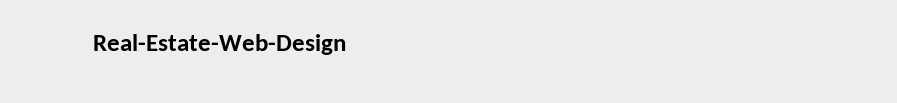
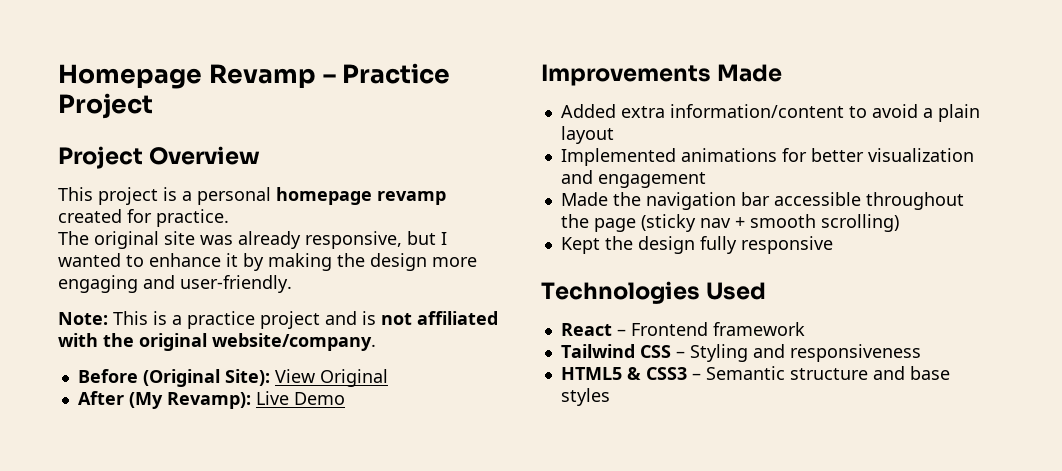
- Real-Estate-Web-Design
+ Homepage Revamp – Practice Project
+ Project Overview
+ This project is a personal homepage revamp created for practice.
+ The original site was already responsive, but I wanted to enhance it by making the design more engaging and user-friendly.
+ Note: This is a practice project and is not affiliated with the original website/company.
+ Before (Original Site): View Original
+ After (My Revamp): Live Demo
+ Improvements Made
+ Added extra information/content to avoid a plain layout
+ Implemented animations for better visualization and engagement
+ Made the navigation bar accessible throughout the page (sticky nav + smooth scrolling)
+ Kept the design fully responsive
+ Technologies Used
+ React – Frontend framework
+ Tailwind CSS – Styling and responsiveness
+ HTML5 & CSS3 – Semantic structure and base styles

